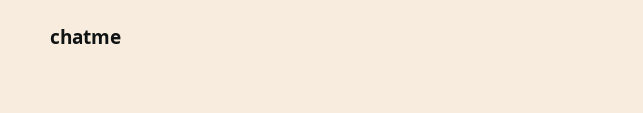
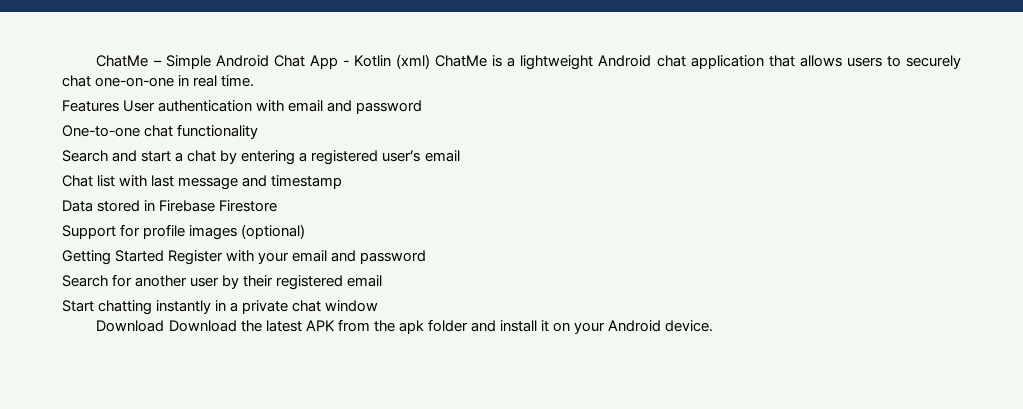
- chatme
+ ChatMe – Simple Android Chat App - Kotlin (xml) ChatMe is a lightweight Android chat application that allows users to securely chat one-on-one in real time.
+ Features User authentication with email and password
+ One-to-one chat functionality
+ Search and start a chat by entering a registered user’s email
+ Chat list with last message and timestamp
+ Data stored in Firebase Firestore
+ Support for profile images (optional)
+ Getting Started Register with your email and password
+ Search for another user by their registered email
+ Start chatting instantly in a private chat window
+ Download Download the latest APK from the apk folder and install it on your Android device.

